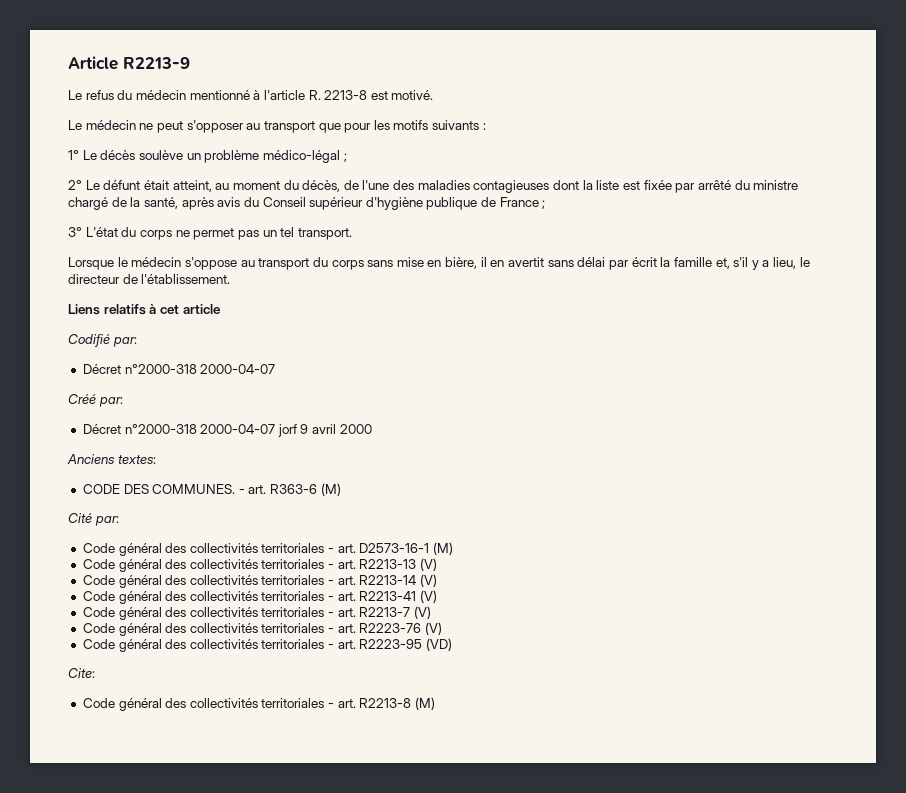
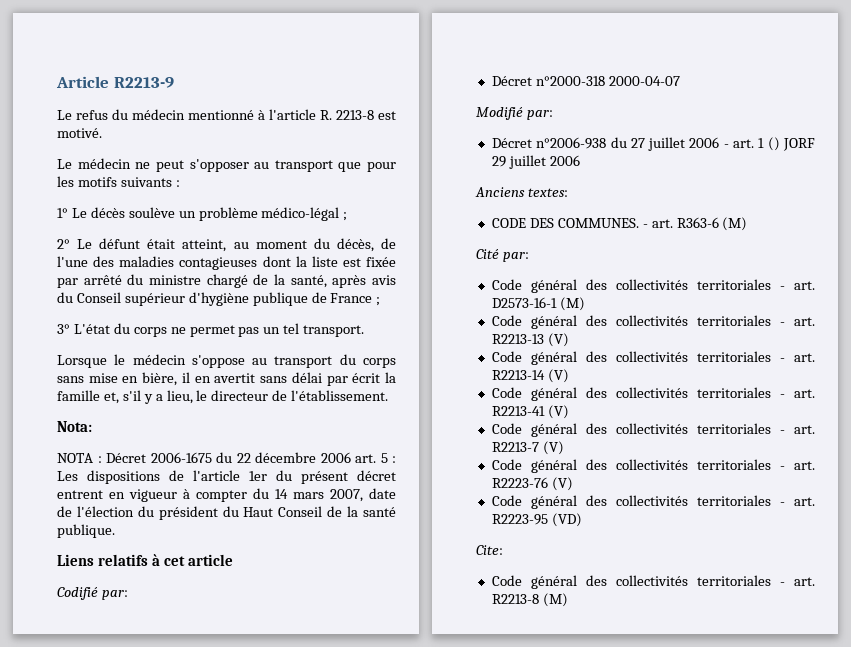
+ Nota:
+ NOTA : Décret 2006-1675 du 22 décembre 2006 art. 5 : Les dispositions de l'article 1er du présent décret entrent en vigueur à compter du 14 mars 2007, date de l'élection du président du Haut Conseil de la santé publique.
- Créé par:
- Décret n°2000-318 2000-04-07 jorf 9 avril 2000
+ Modifié par:
+ Décret n°2006-938 du 27 juillet 2006 - art. 1 () JORF 29 juillet 2006

